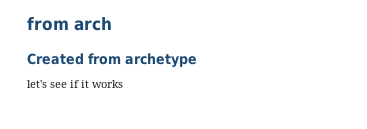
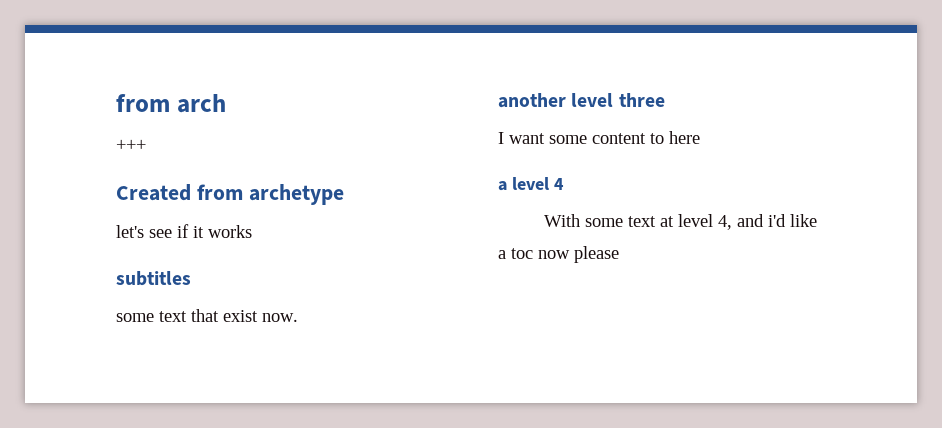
+ +++
+ subtitles
+ some text that exist now.
+ another level three
+ I want some content to here
+ a level 4
+ With some text at level 4, and i'd like a toc now please

